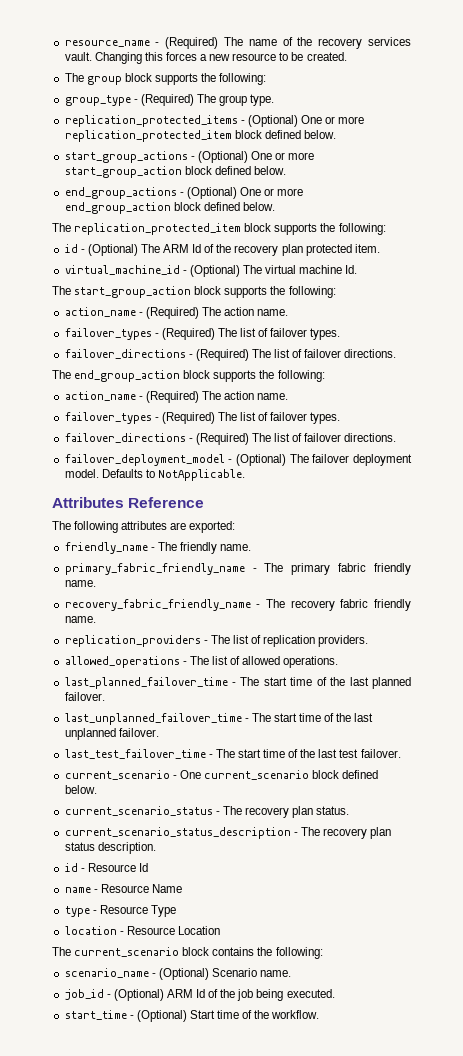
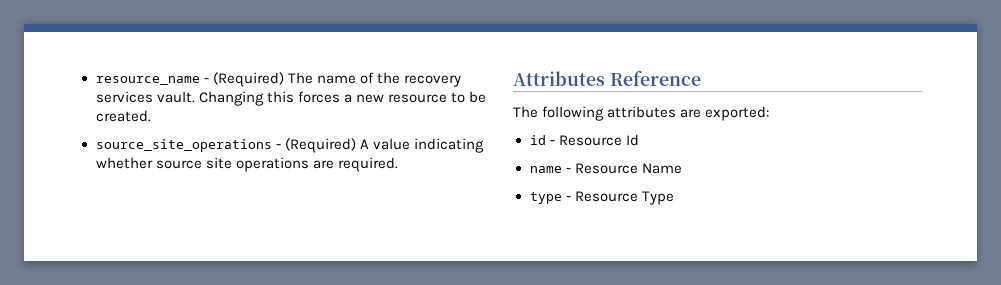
- The group block supports the following:
- group_type - (Required) The group type.
- replication_protected_items - (Optional) One or more replication_protected_item block defined below.
- start_group_actions - (Optional) One or more start_group_action block defined below.
- end_group_actions - (Optional) One or more end_group_action block defined below.
- The replication_protected_item block supports the following:
- id - (Optional) The ARM Id of the recovery plan protected item.
- virtual_machine_id - (Optional) The virtual machine Id.
- The start_group_action block supports the following:
- action_name - (Required) The action name.
- failover_types - (Required) The list of failover types.
- failover_directions - (Required) The list of failover directions.
- The end_group_action block supports the following:
- action_name - (Required) The action name.
- failover_types - (Required) The list of failover types.
- failover_directions - (Required) The list of failover directions.
- failover_deployment_model - (Optional) The failover deployment model. Defaults to NotApplicable.
+ source_site_operations - (Required) A value indicating whether source site operations are required.
- friendly_name - The friendly name.
- primary_fabric_friendly_name - The primary fabric friendly name.
- recovery_fabric_friendly_name - The recovery fabric friendly name.
- replication_providers - The list of replication providers.
- allowed_operations - The list of allowed operations.
- last_planned_failover_time - The start time of the last planned failover.
- last_unplanned_failover_time - The start time of the last unplanned failover.
- last_test_failover_time - The start time of the last test failover.
- current_scenario - One current_scenario block defined below.
- current_scenario_status - The recovery plan status.
- current_scenario_status_description - The recovery plan status description.
- location - Resource Location
- The current_scenario block contains the following:
- scenario_name - (Optional) Scenario name.
- job_id - (Optional) ARM Id of the job being executed.
- start_time - (Optional) Start time of the workflow.

